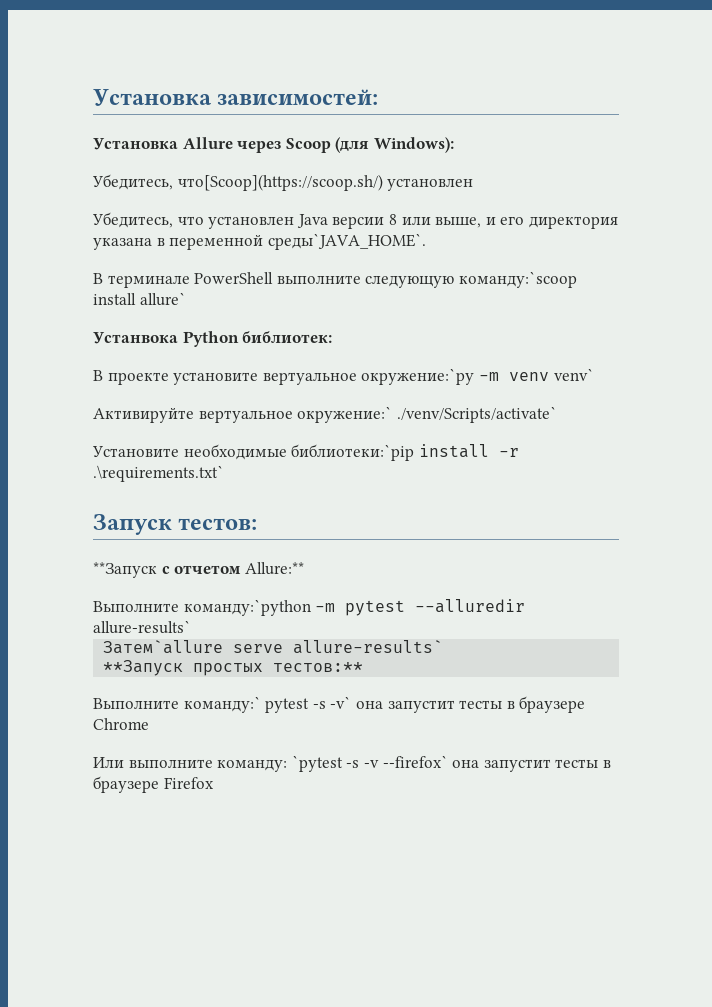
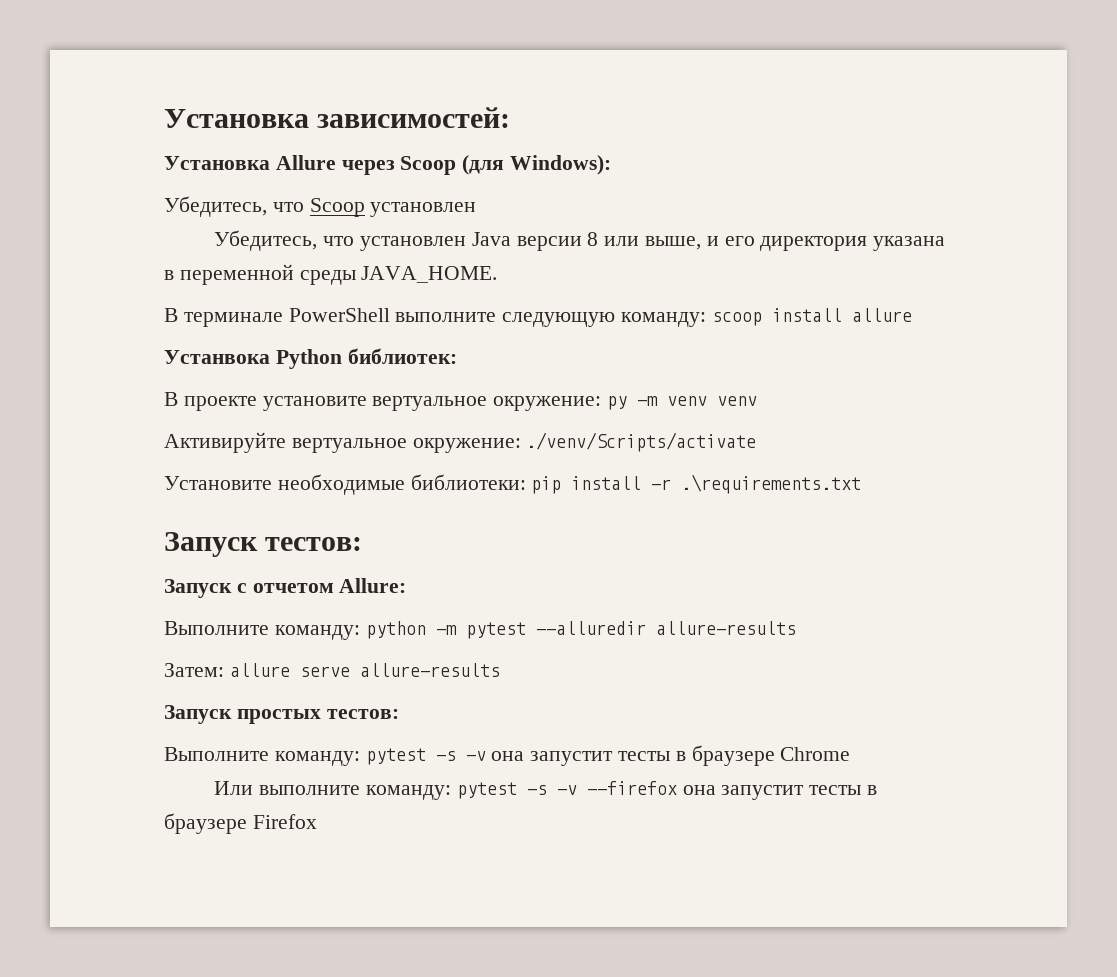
- Убедитесь, что[Scoop](https://scoop.sh/) установлен
+ Убедитесь, что Scoop установлен
- Убедитесь, что установлен Java версии 8 или выше, и его директория указана в переменной среды`JAVA_HOME`.
+ Убедитесь, что установлен Java версии 8 или выше, и его директория указана в переменной среды JAVA_HOME.
- В терминале PowerShell выполните следующую команду:`scoop install allure`
+ В терминале PowerShell выполните следующую команду: scoop install allure
- В проекте установите вертуальное окружение:`py -m venv venv`
+ В проекте установите вертуальное окружение: py -m venv venv
- Активируйте вертуальное окружение:` ./venv/Scripts/activate`
+ Активируйте вертуальное окружение: ./venv/Scripts/activate
- Установите необходимые библиотеки:`pip install -r .\requirements.txt`
+ Установите необходимые библиотеки: pip install -r .\requirements.txt
- **Запуск с отчетом Allure:**
- Выполните команду:`python -m pytest --alluredir allure-results`
- Затем`allure serve allure-results`
- **Запуск простых тестов:**
- Выполните команду:` pytest -s -v` она запустит тесты в браузере Chrome
+ Запуск с отчетом Allure:
+ Выполните команду: python -m pytest --alluredir allure-results
+ Затем: allure serve allure-results
+ Запуск простых тестов:
+ Выполните команду: pytest -s -v она запустит тесты в браузере Chrome
- Или выполните команду: `pytest -s -v --firefox` она запустит тесты в браузере Firefox
+ Или выполните команду: pytest -s -v --firefox она запустит тесты в браузере Firefox

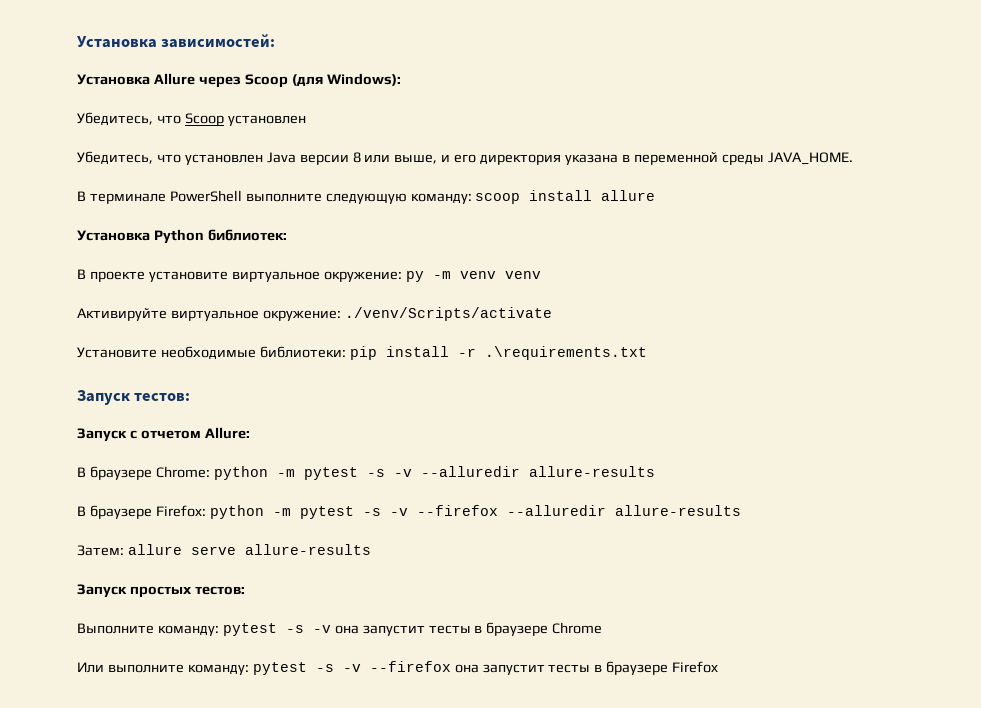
- Устанвока Python библиотек:
+ Установка Python библиотек:
- В проекте установите вертуальное окружение: py -m venv venv
+ В проекте установите виртуальное окружение: py -m venv venv
- Активируйте вертуальное окружение: ./venv/Scripts/activate
+ Активируйте виртуальное окружение: ./venv/Scripts/activate
- Выполните команду: python -m pytest --alluredir allure-results
+ В браузере Chrome: python -m pytest -s -v --alluredir allure-results
+ В браузере Firefox: python -m pytest -s -v --firefox --alluredir allure-results

